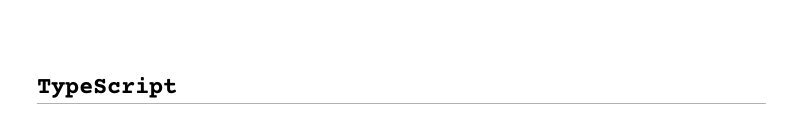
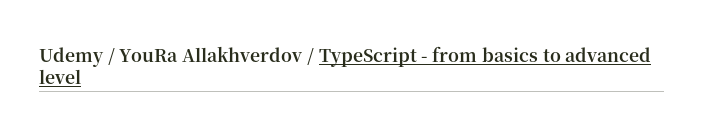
- TypeScript
+ Udemy / YouRa Allakhverdov / TypeScript - from basics to advanced level

